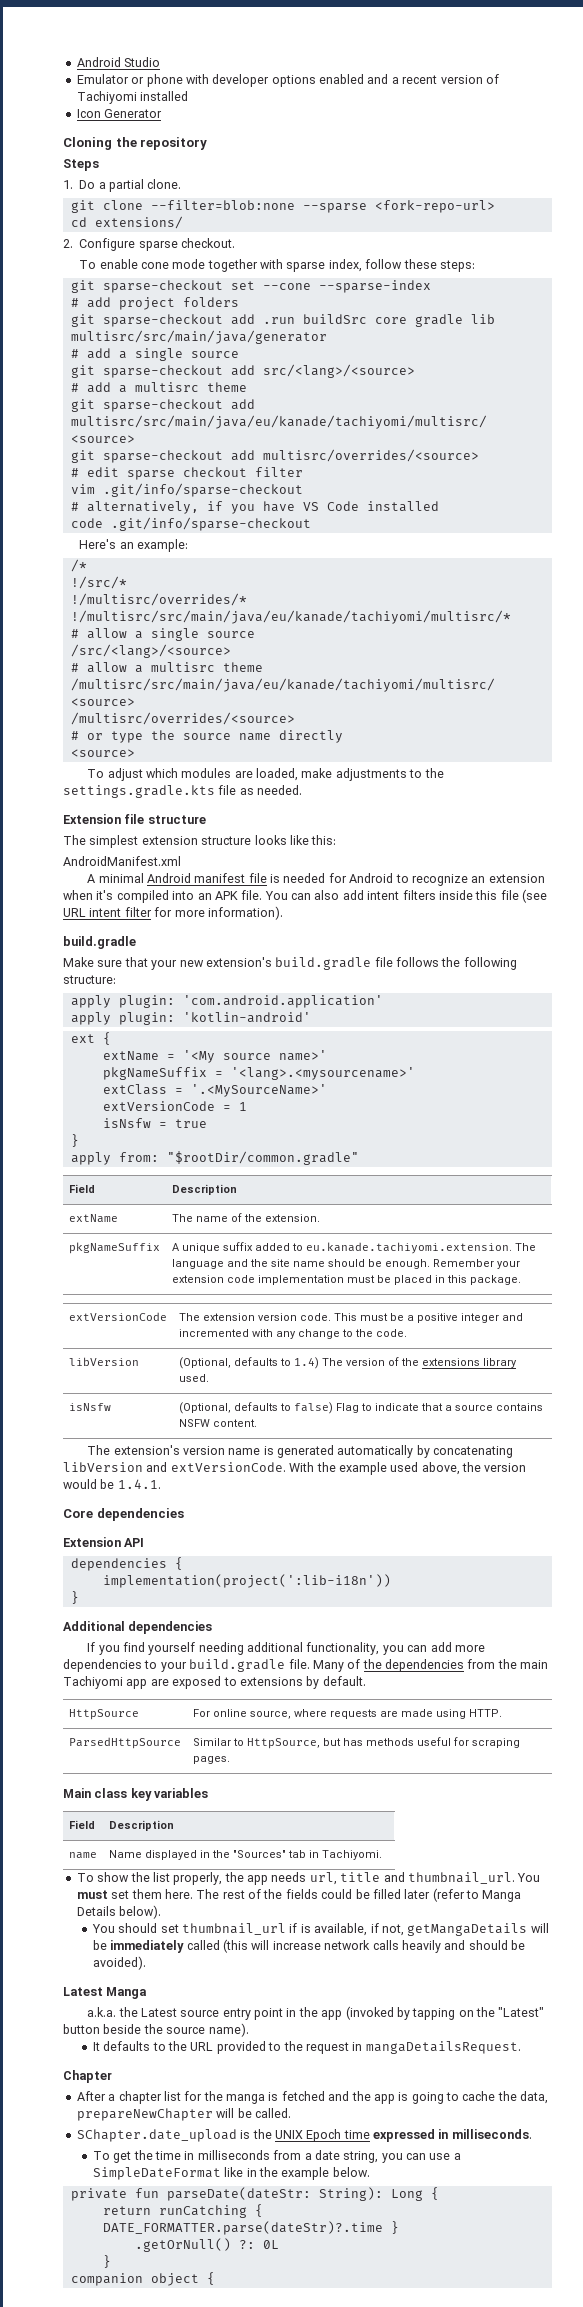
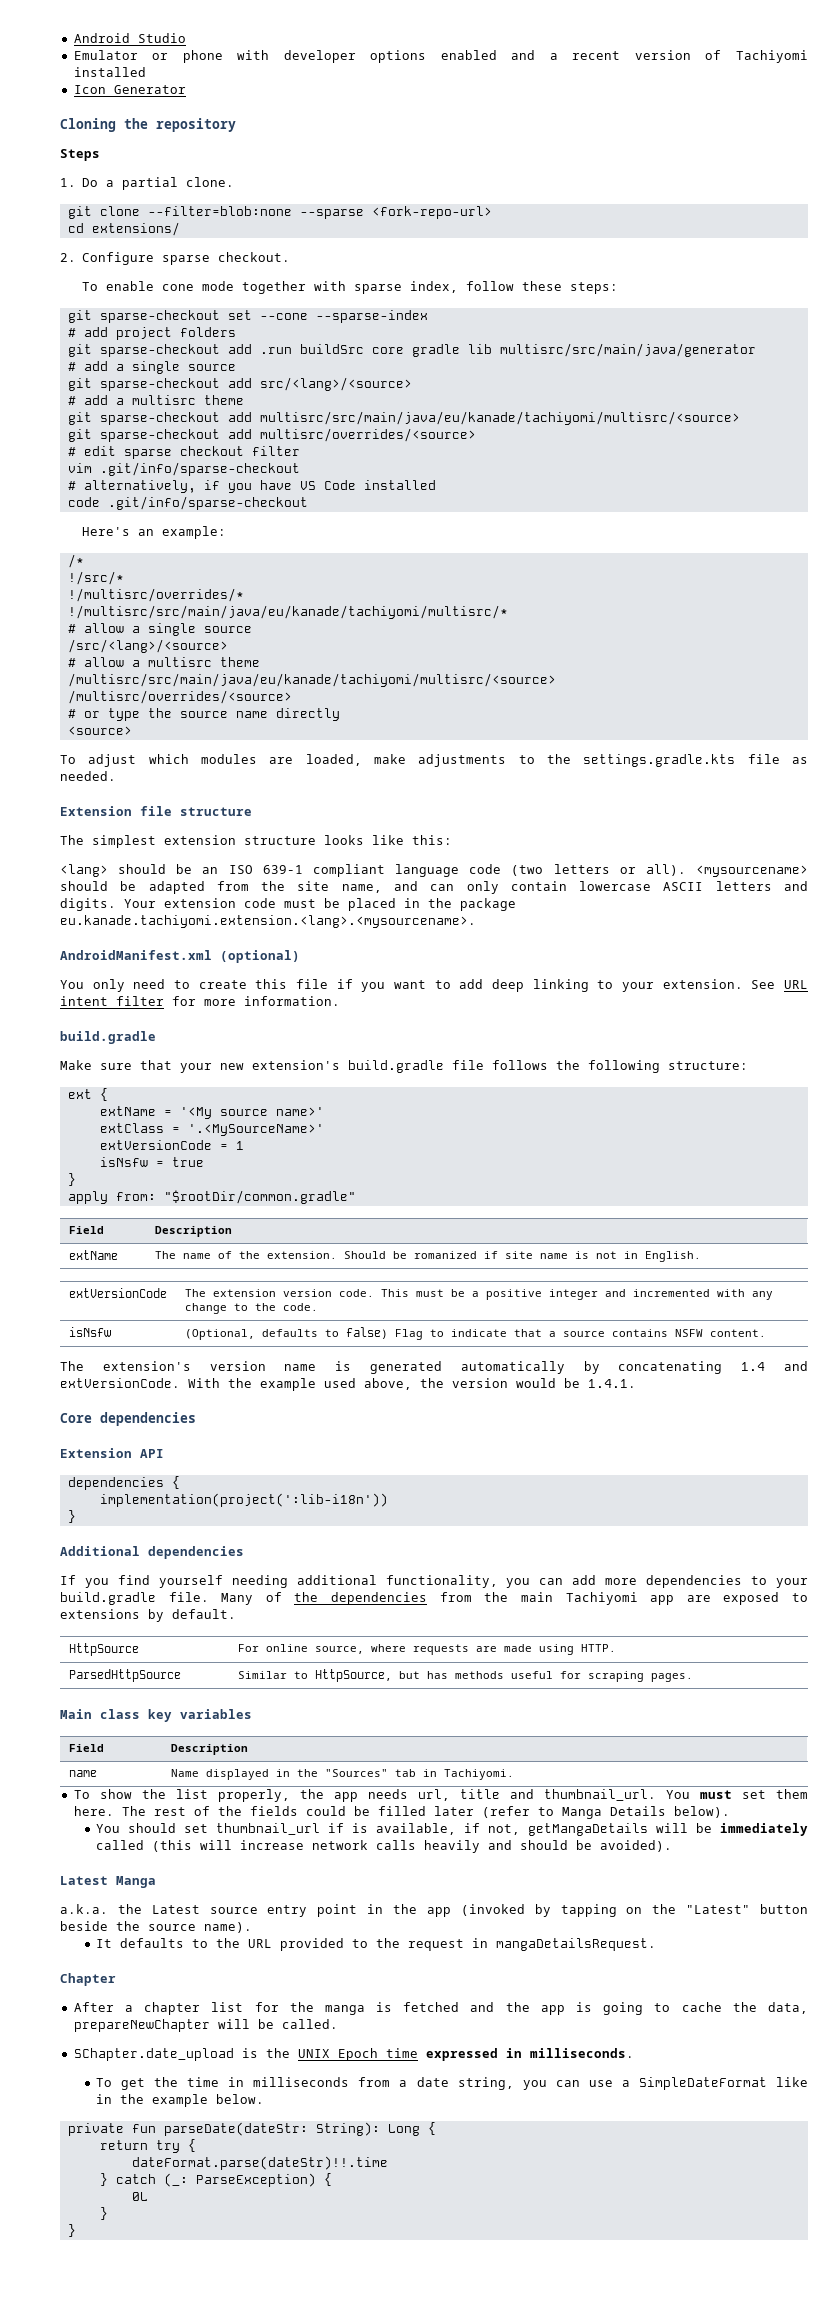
- AndroidManifest.xml
- A minimal Android manifest file is needed for Android to recognize an extension when it's compiled into an APK file. You can also add intent filters inside this file (see URL intent filter for more information).
+ <lang> should be an ISO 639-1 compliant language code (two letters or all). <mysourcename> should be adapted from the site name, and can only contain lowercase ASCII letters and digits. Your extension code must be placed in the package eu.kanade.tachiyomi.extension.<lang>.<mysourcename>.
+ AndroidManifest.xml (optional)
+ You only need to create this file if you want to add deep linking to your extension. See URL intent filter for more information.
- apply plugin: 'com.android.application'
- apply plugin: 'kotlin-android'
- pkgNameSuffix = '<lang>.<mysourcename>'
- extName | The name of the extension.
- pkgNameSuffix | A unique suffix added to eu.kanade.tachiyomi.extension. The language and the site name should be enough. Remember your extension code implementation must be placed in this package.
+ extName | The name of the extension. Should be romanized if site name is not in English.
- libVersion | (Optional, defaults to 1.4) The version of the extensions library used.
- The extension's version name is generated automatically by concatenating libVersion and extVersionCode.
+ The extension's version name is generated automatically by concatenating 1.4 and extVersionCode.
- return runCatching { DATE_FORMATTER.parse(dateStr)?.time }
- .getOrNull() ?: 0L
+ return try {
+ dateFormat.parse(dateStr)!!.time
+ } catch (_: ParseException) {
+ 0L
  }
- companion object {
+ }

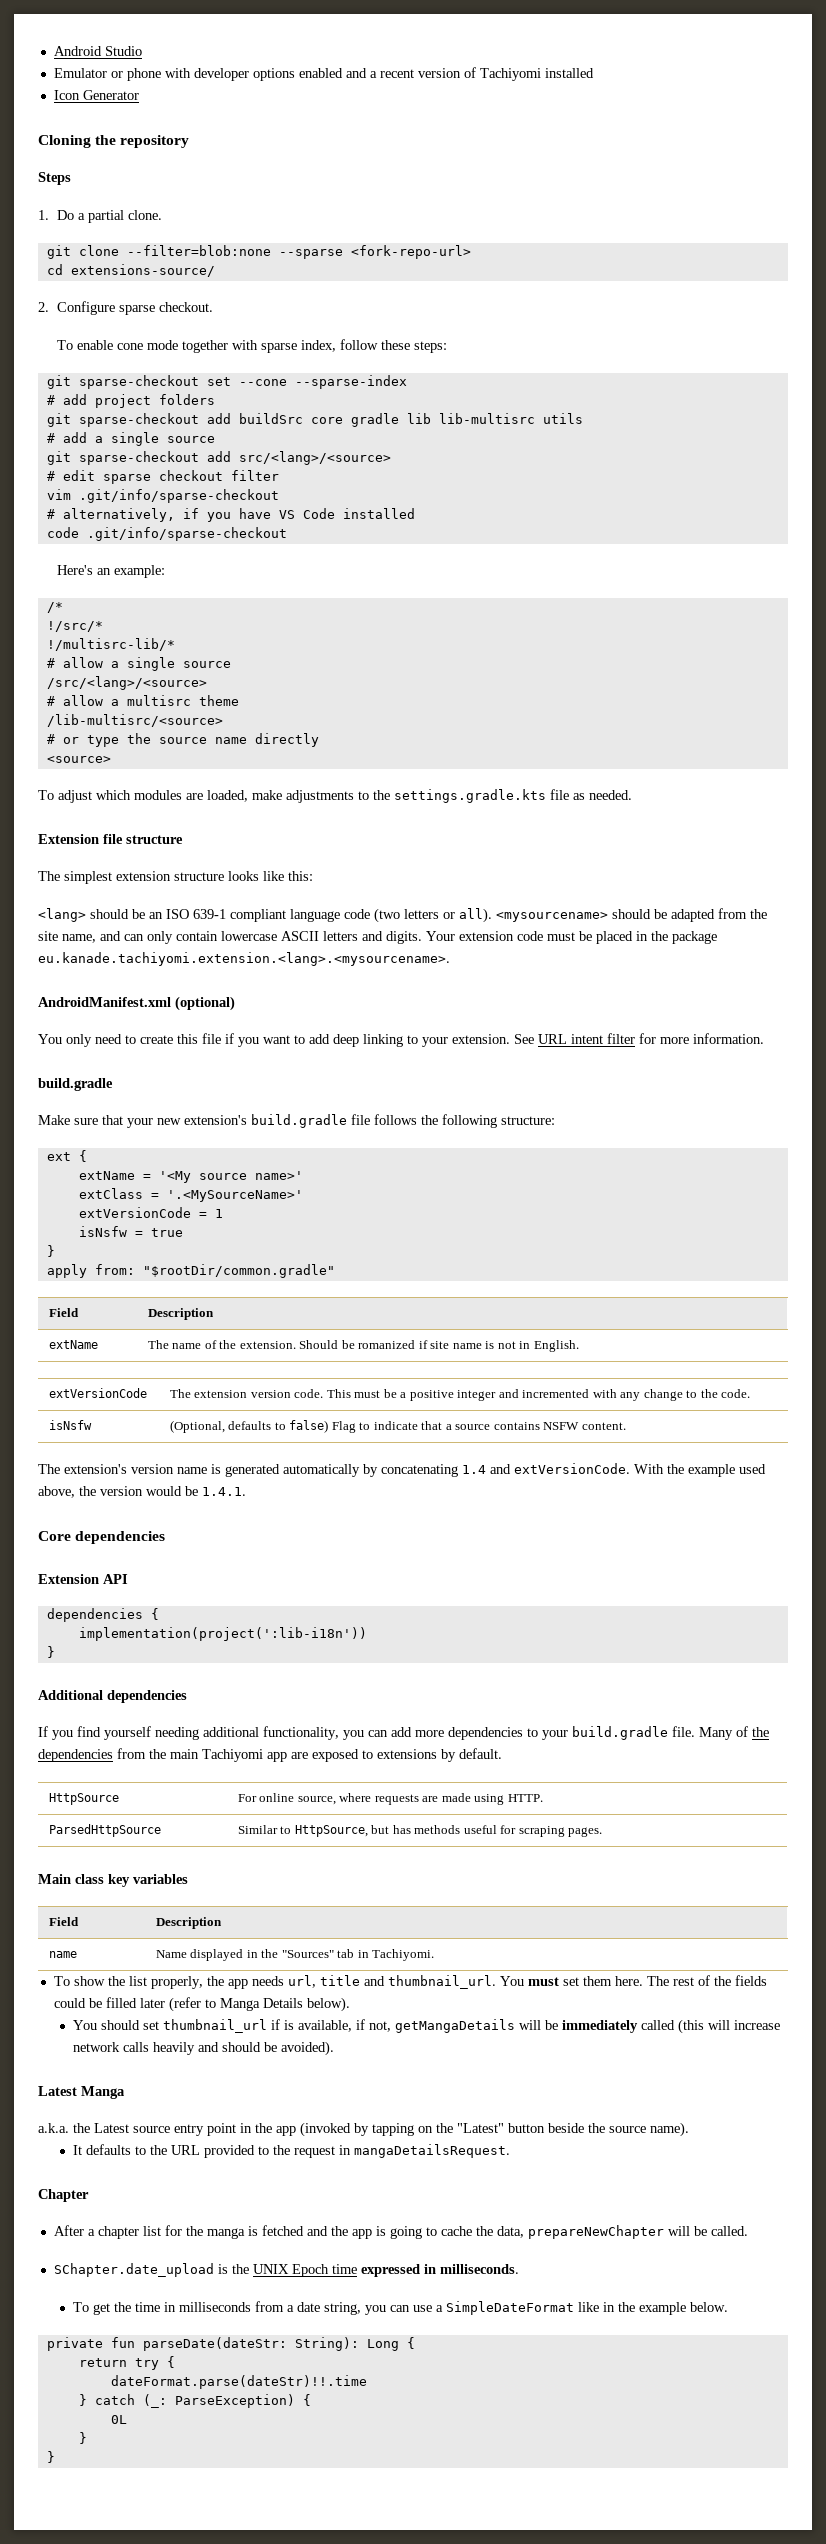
- cd extensions/
+ cd extensions-source/
- git sparse-checkout add .run buildSrc core gradle lib multisrc/src/main/java/generator
+ git sparse-checkout add buildSrc core gradle lib lib-multisrc utils
- # add a multisrc theme
- git sparse-checkout add multisrc/src/main/java/eu/kanade/tachiyomi/multisrc/<source>
- git sparse-checkout add multisrc/overrides/<source>
- !/multisrc/overrides/*
- !/multisrc/src/main/java/eu/kanade/tachiyomi/multisrc/*
+ !/multisrc-lib/*
- /multisrc/src/main/java/eu/kanade/tachiyomi/multisrc/<source>
- /multisrc/overrides/<source>
+ /lib-multisrc/<source>

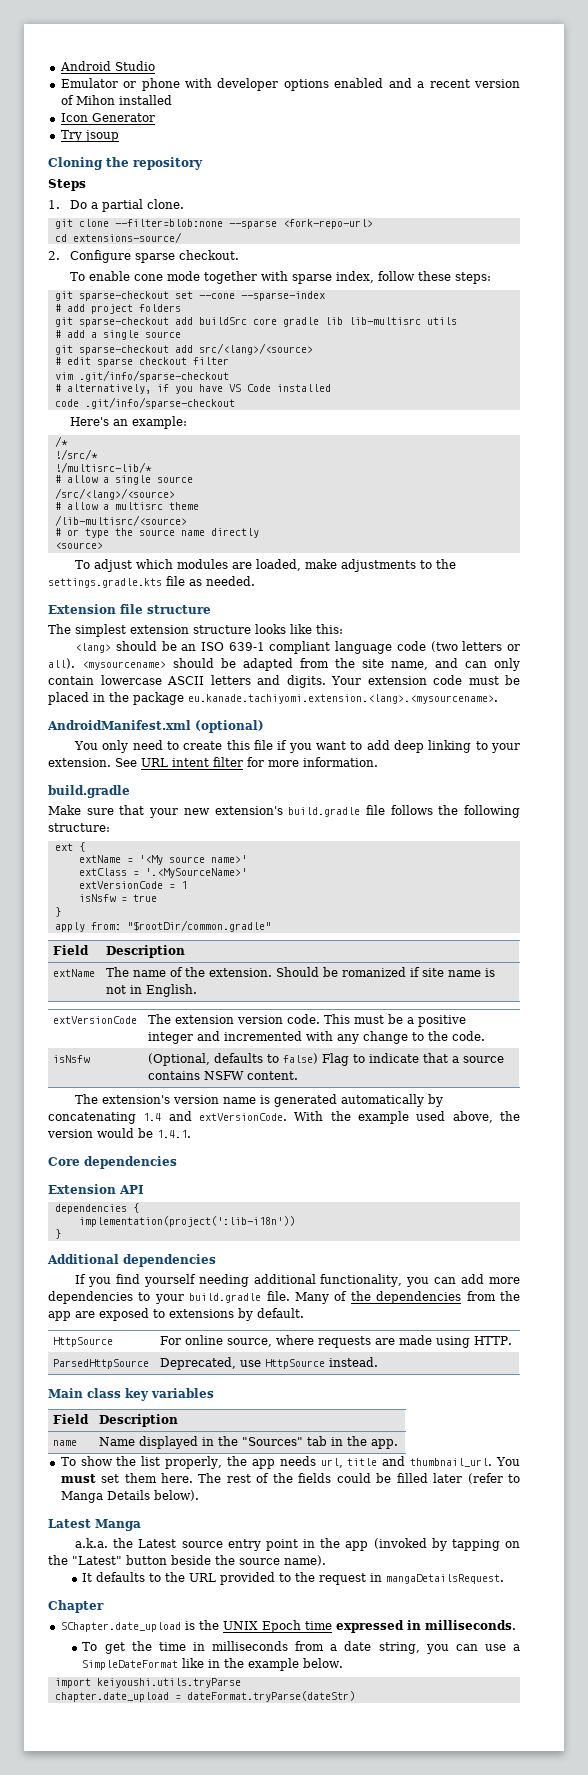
- Emulator or phone with developer options enabled and a recent version of Tachiyomi installed
+ Emulator or phone with developer options enabled and a recent version of Mihon installed
+ Try jsoup
- Many of the dependencies from the main Tachiyomi app are exposed to extensions by default.
+ Many of the dependencies from the app are exposed to extensions by default.
- ParsedHttpSource | Similar to HttpSource, but has methods useful for scraping pages.
+ ParsedHttpSource | Deprecated, use HttpSource instead.
- name | Name displayed in the "Sources" tab in Tachiyomi.
+ name | Name displayed in the "Sources" tab in the app.
- You should set thumbnail_url if is available, if not, getMangaDetails will be immediately called (this will increase network calls heavily and should be avoided).
- After a chapter list for the manga is fetched and the app is going to cache the data, prepareNewChapter will be called.
- private fun parseDate(dateStr: String): Long {
- return try {
- dateFormat.parse(dateStr)!!.time
- } catch (_: ParseException) {
- 0L
- }
- }
+ import keiyoushi.utils.tryParse
+ chapter.date_upload = dateFormat.tryParse(dateStr)

